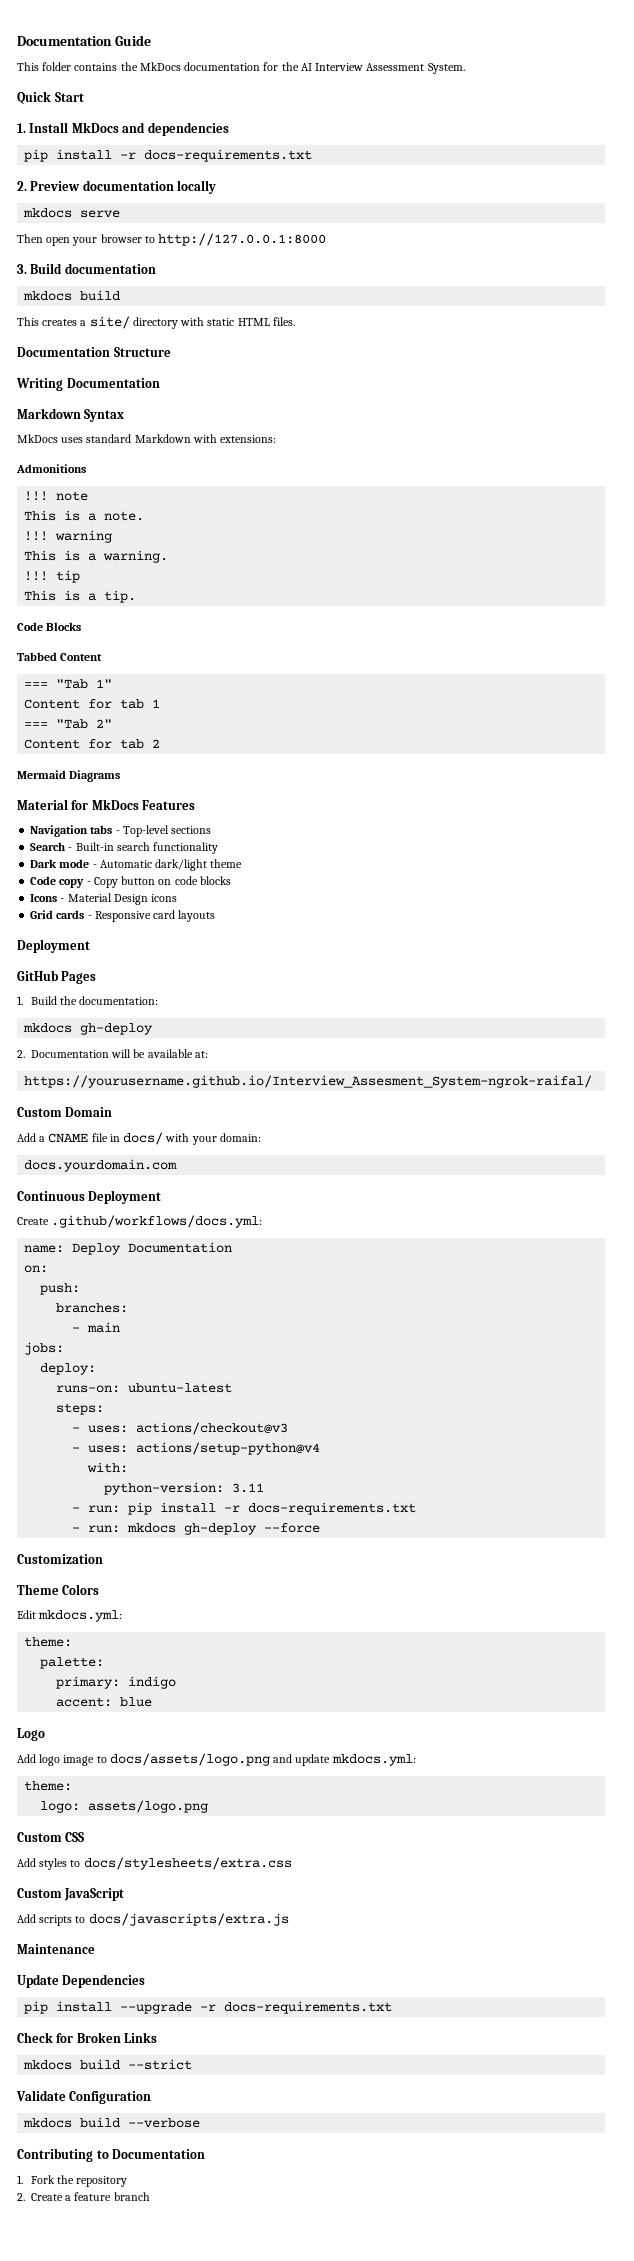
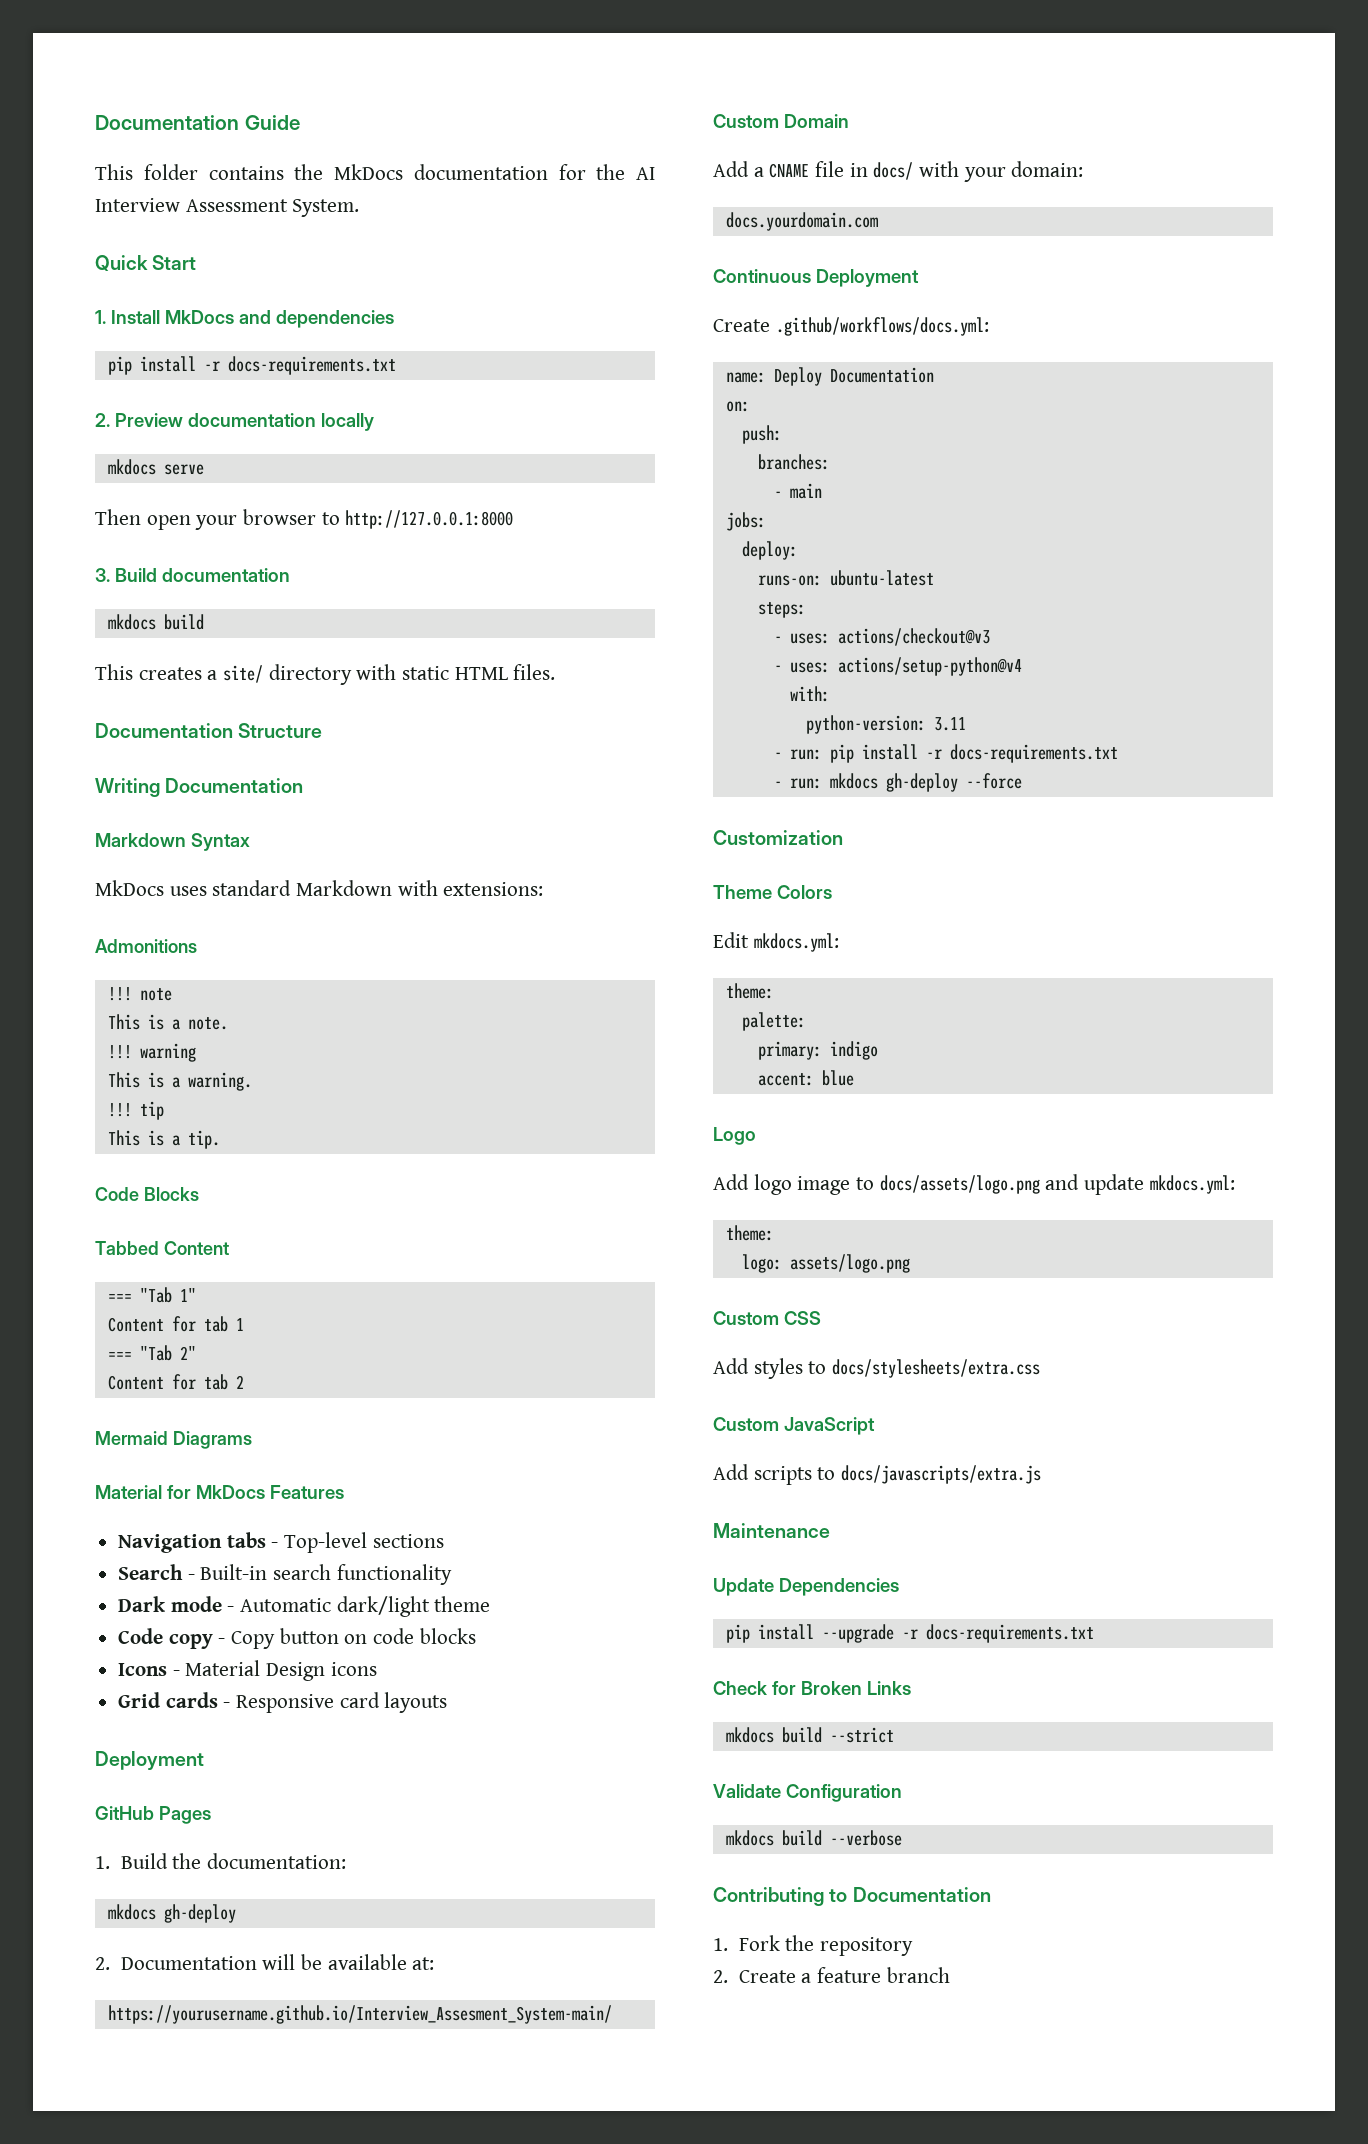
- https://yourusername.github.io/Interview_Assesment_System-ngrok-raifal/
+ https://yourusername.github.io/Interview_Assesment_System-main/

